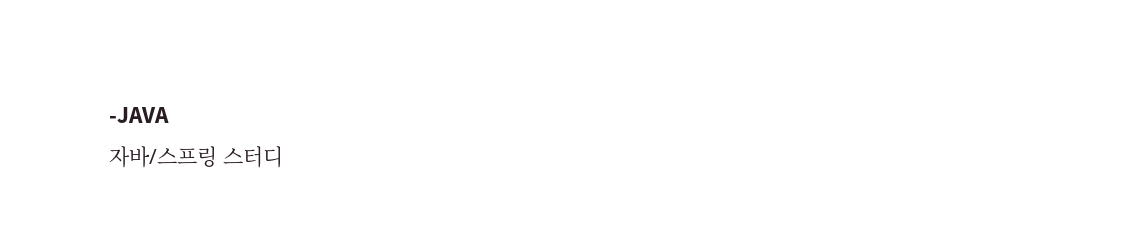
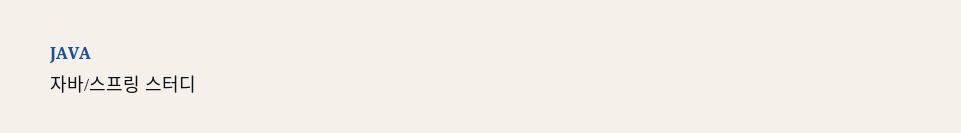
- -JAVA
+ JAVA

